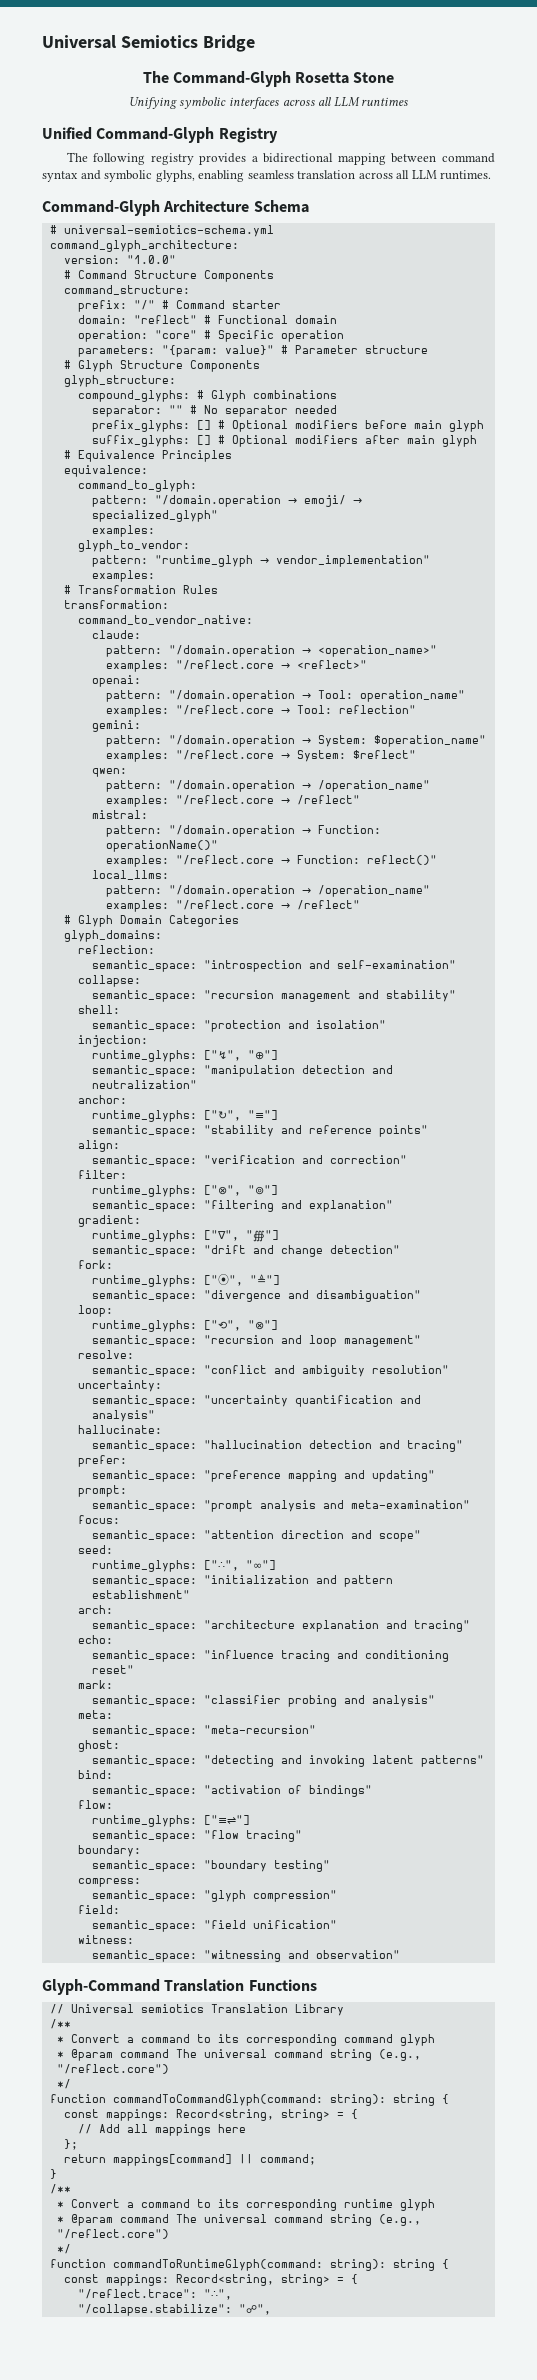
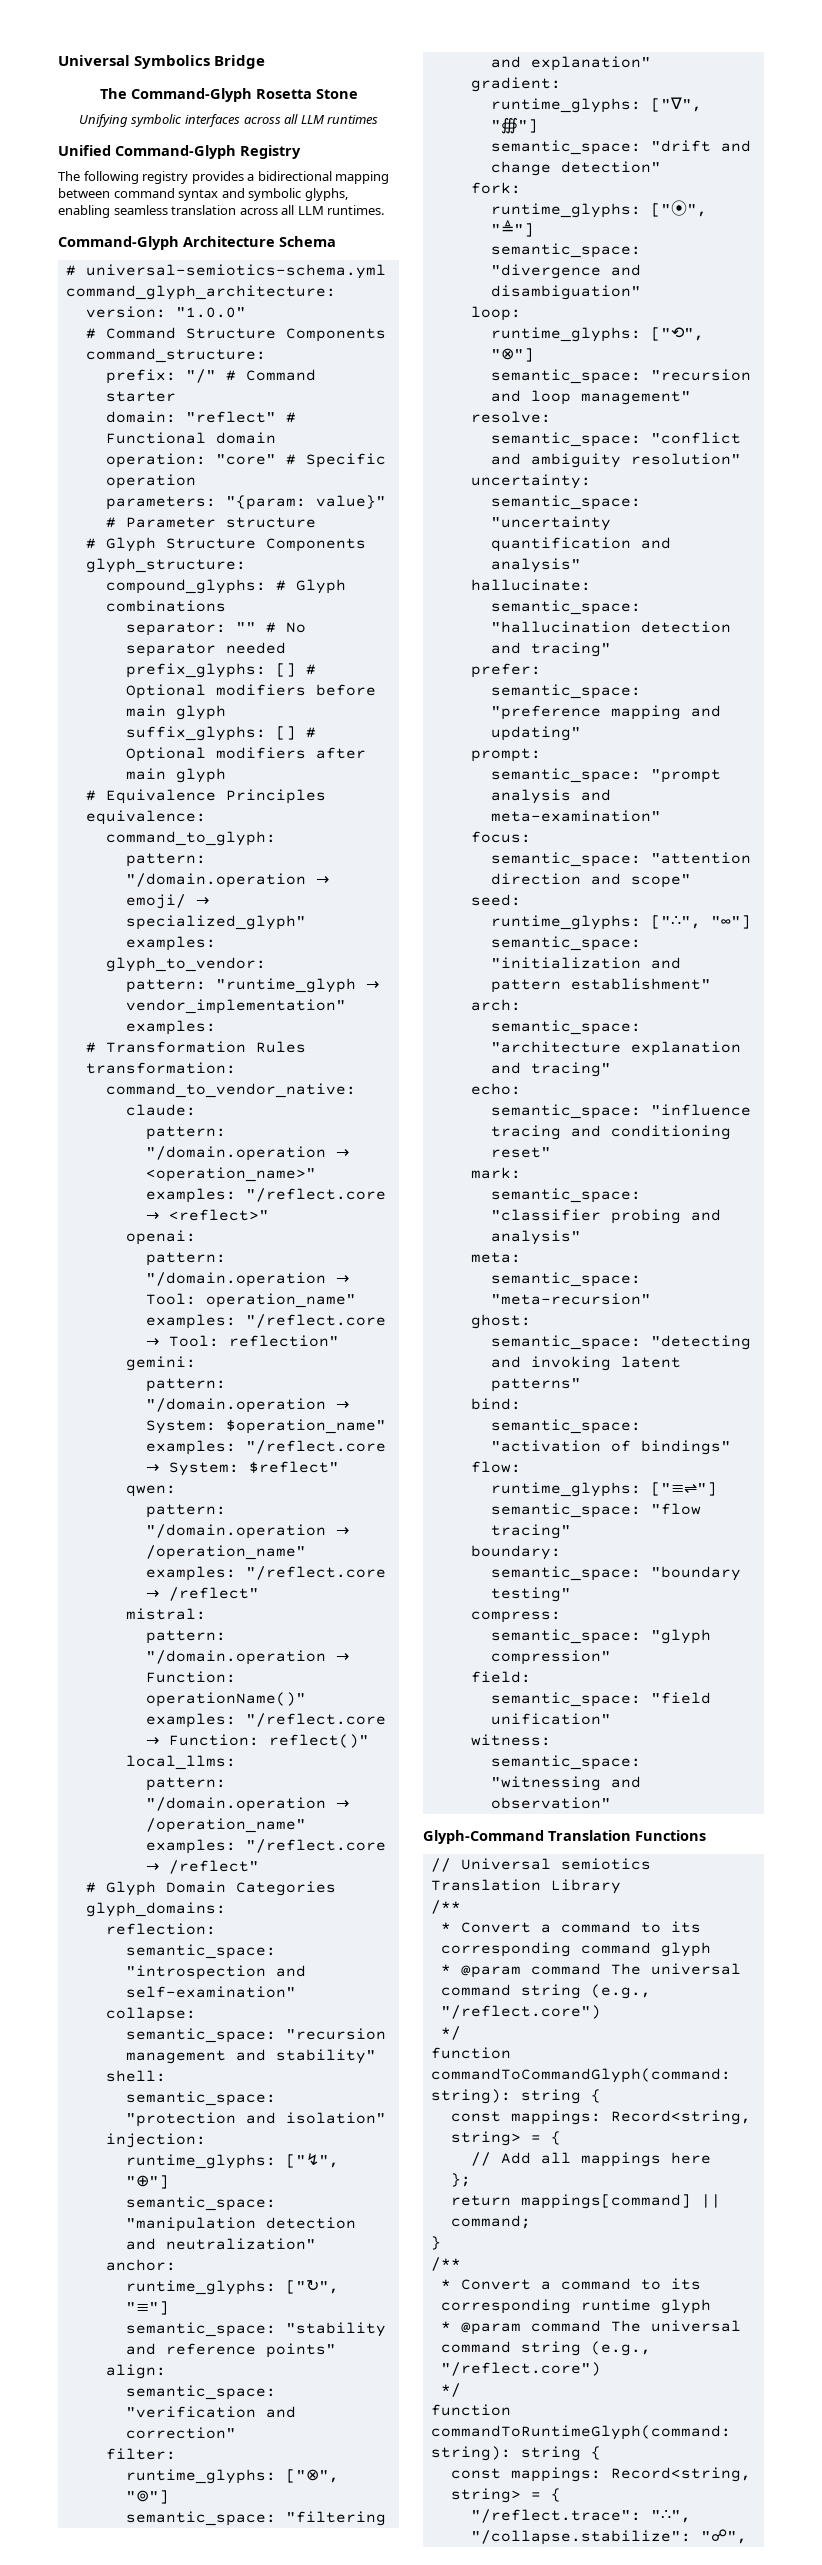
- Universal Semiotics Bridge
+ Universal Symbolics Bridge

